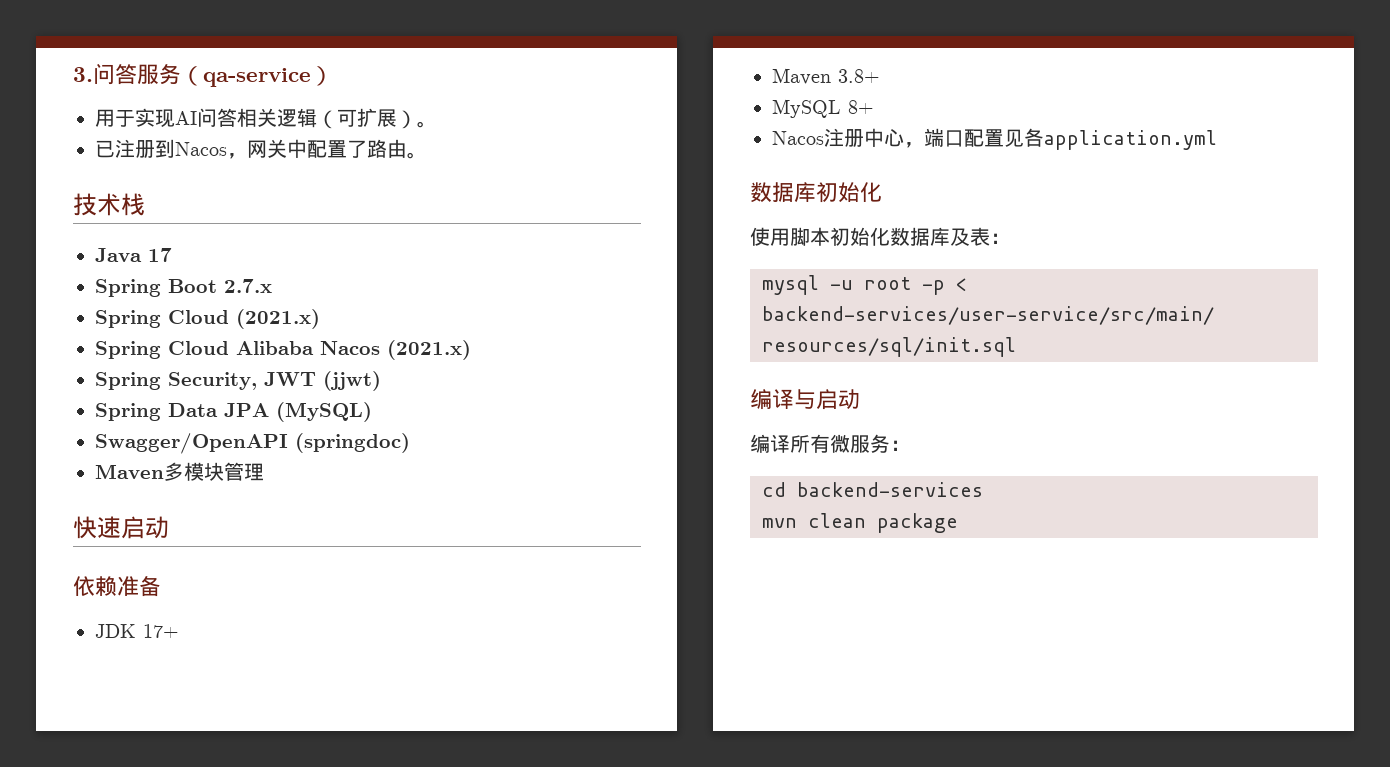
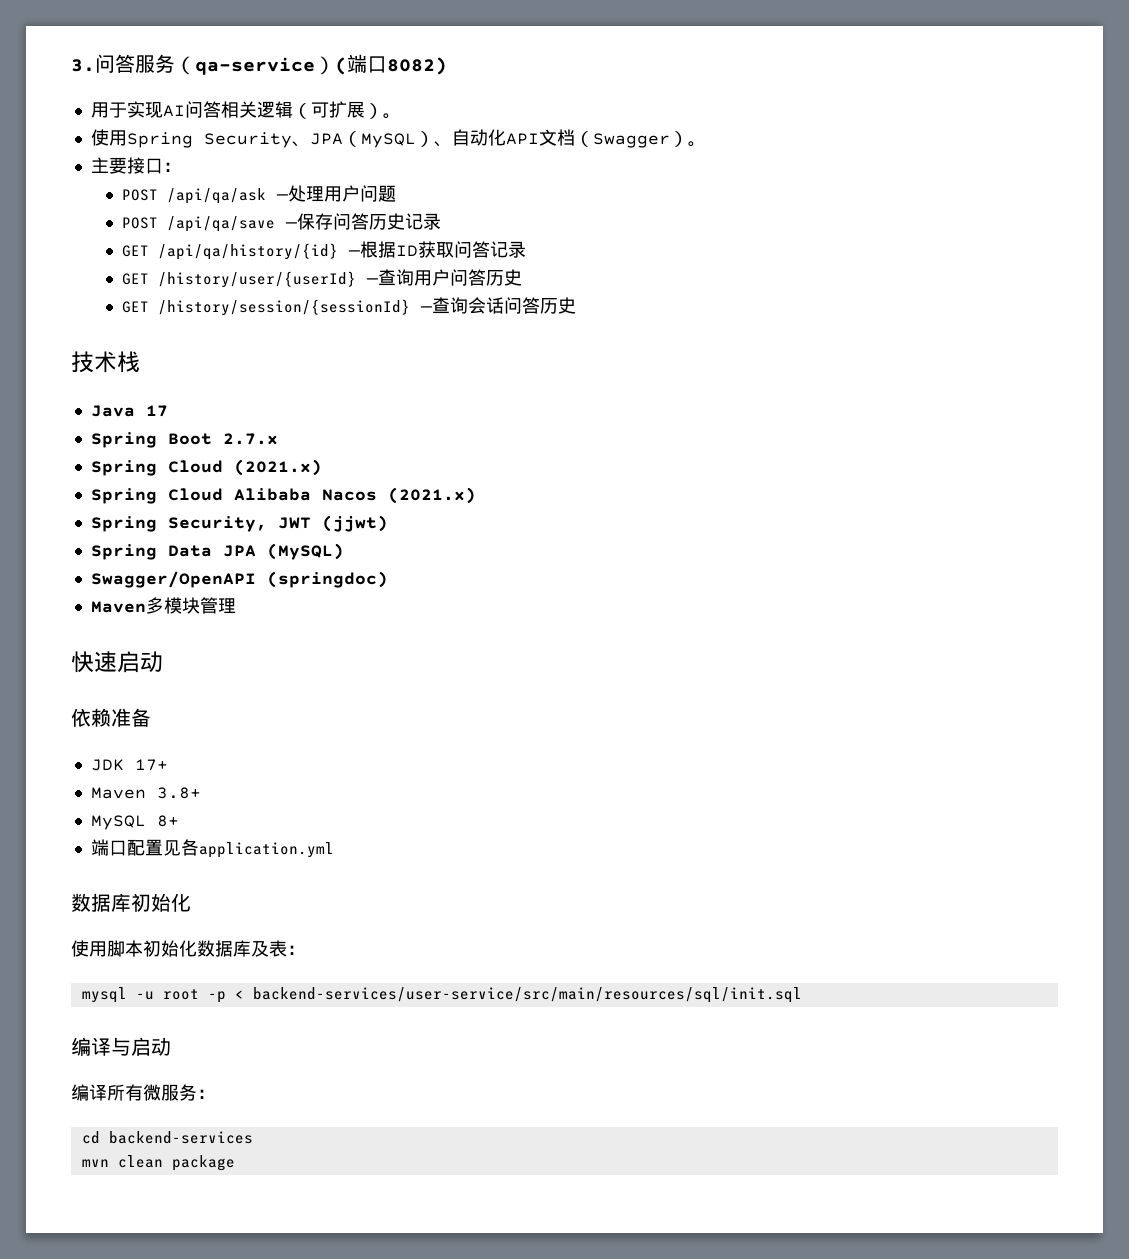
- 3.问答服务（qa-service）
+ 3.问答服务（qa-service）(端口8082)
- 已注册到Nacos，网关中配置了路由。
+ 使用Spring Security、JPA（MySQL）、自动化API文档（Swagger）。
+ 主要接口：
+ POST /api/qa/ask —处理用户问题
+ POST /api/qa/save —保存问答历史记录
+ GET /api/qa/history/{id} —根据ID获取问答记录
+ GET /history/user/{userId} —查询用户问答历史
+ GET /history/session/{sessionId} —查询会话问答历史
- Nacos注册中心，端口配置见各application.yml
+ 端口配置见各application.yml

